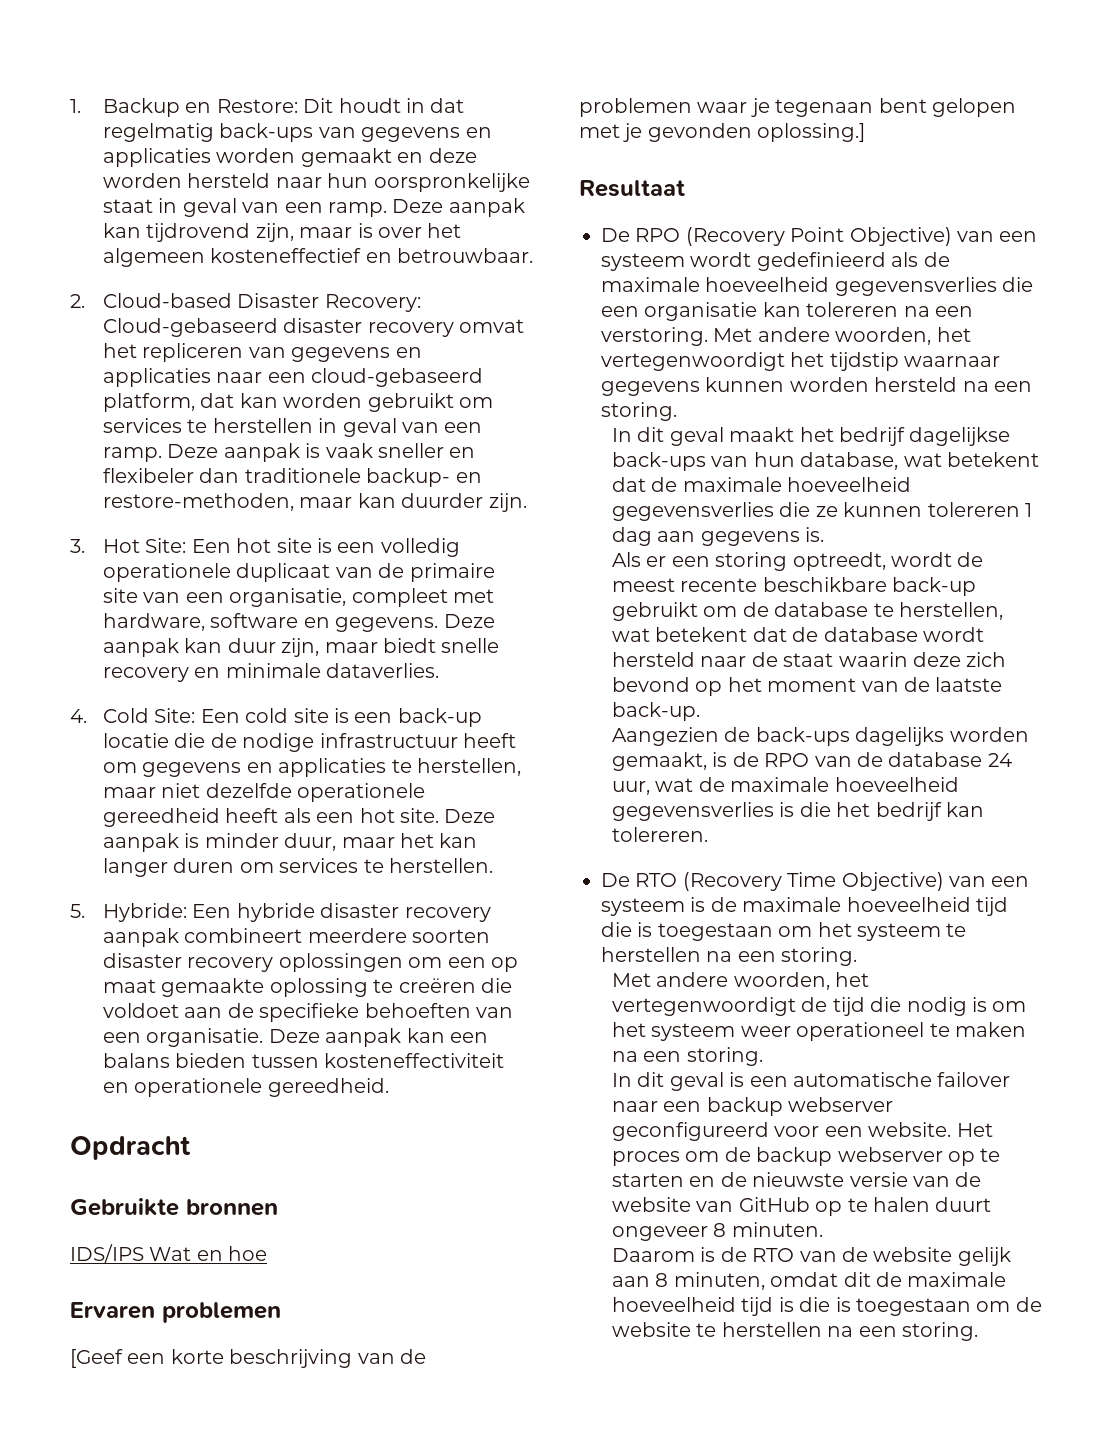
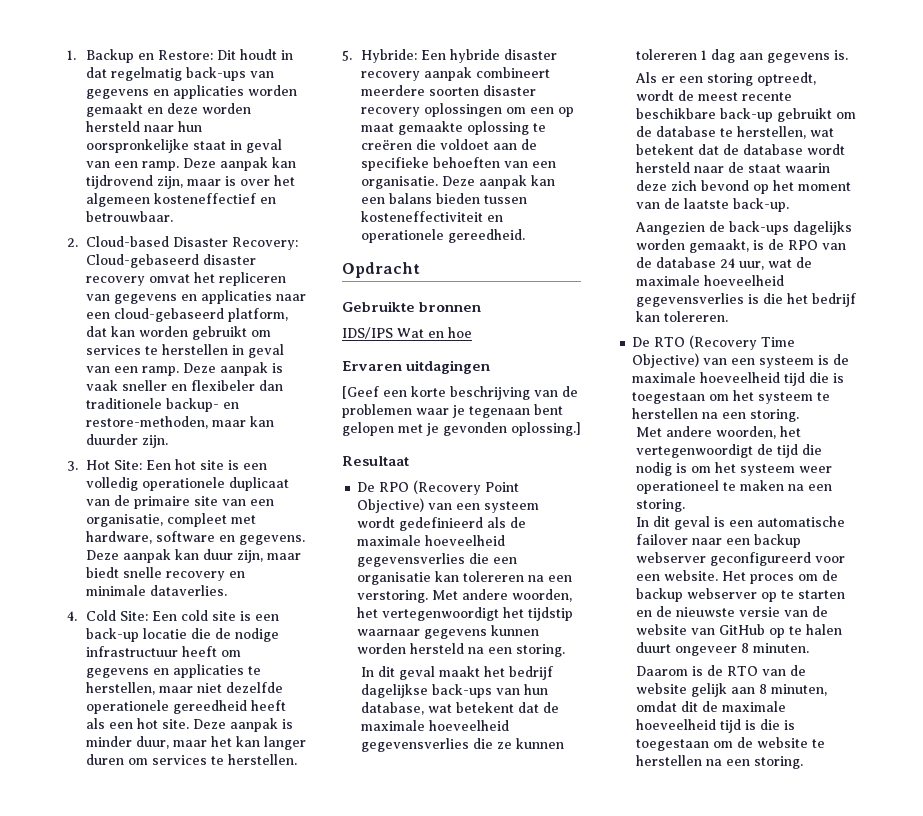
- Ervaren problemen
+ Ervaren uitdagingen

